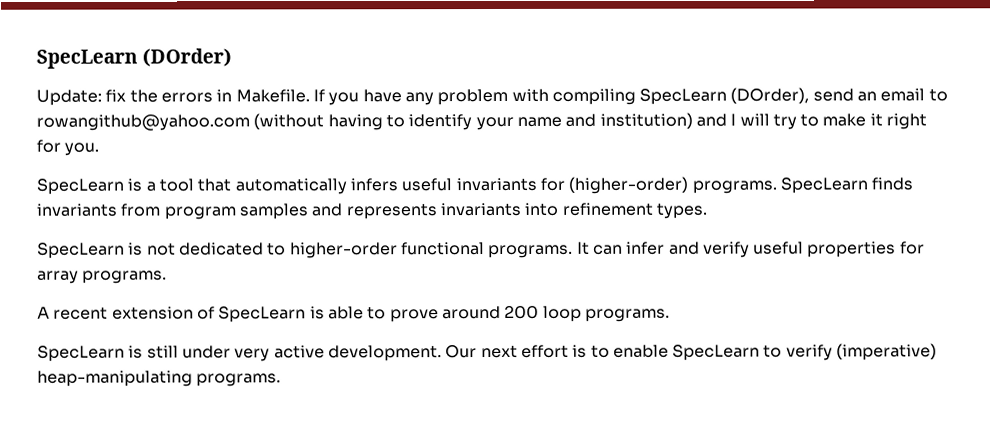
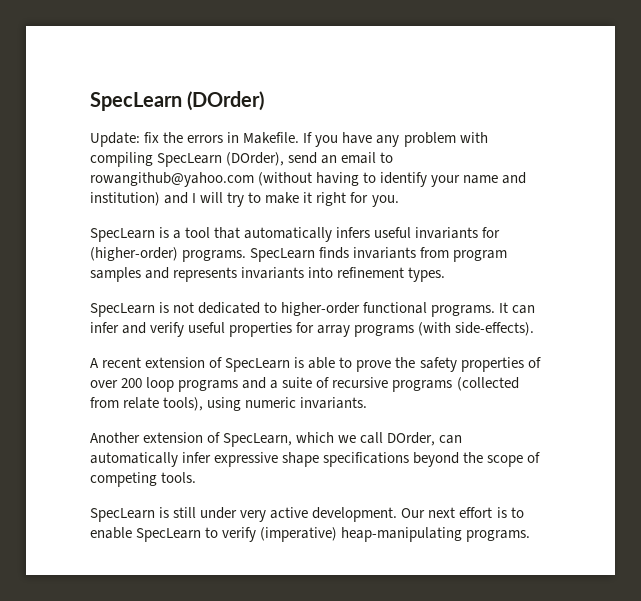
- It can infer and verify useful properties for array programs.
+ It can infer and verify useful properties for array programs (with side-effects).
- A recent extension of SpecLearn is able to prove around 200 loop programs.
+ A recent extension of SpecLearn is able to prove the safety properties of over 200 loop programs and a suite of recursive programs (collected from relate tools), using numeric invariants.
+ Another extension of SpecLearn, which we call DOrder, can automatically infer expressive shape specifications beyond the scope of competing tools.

